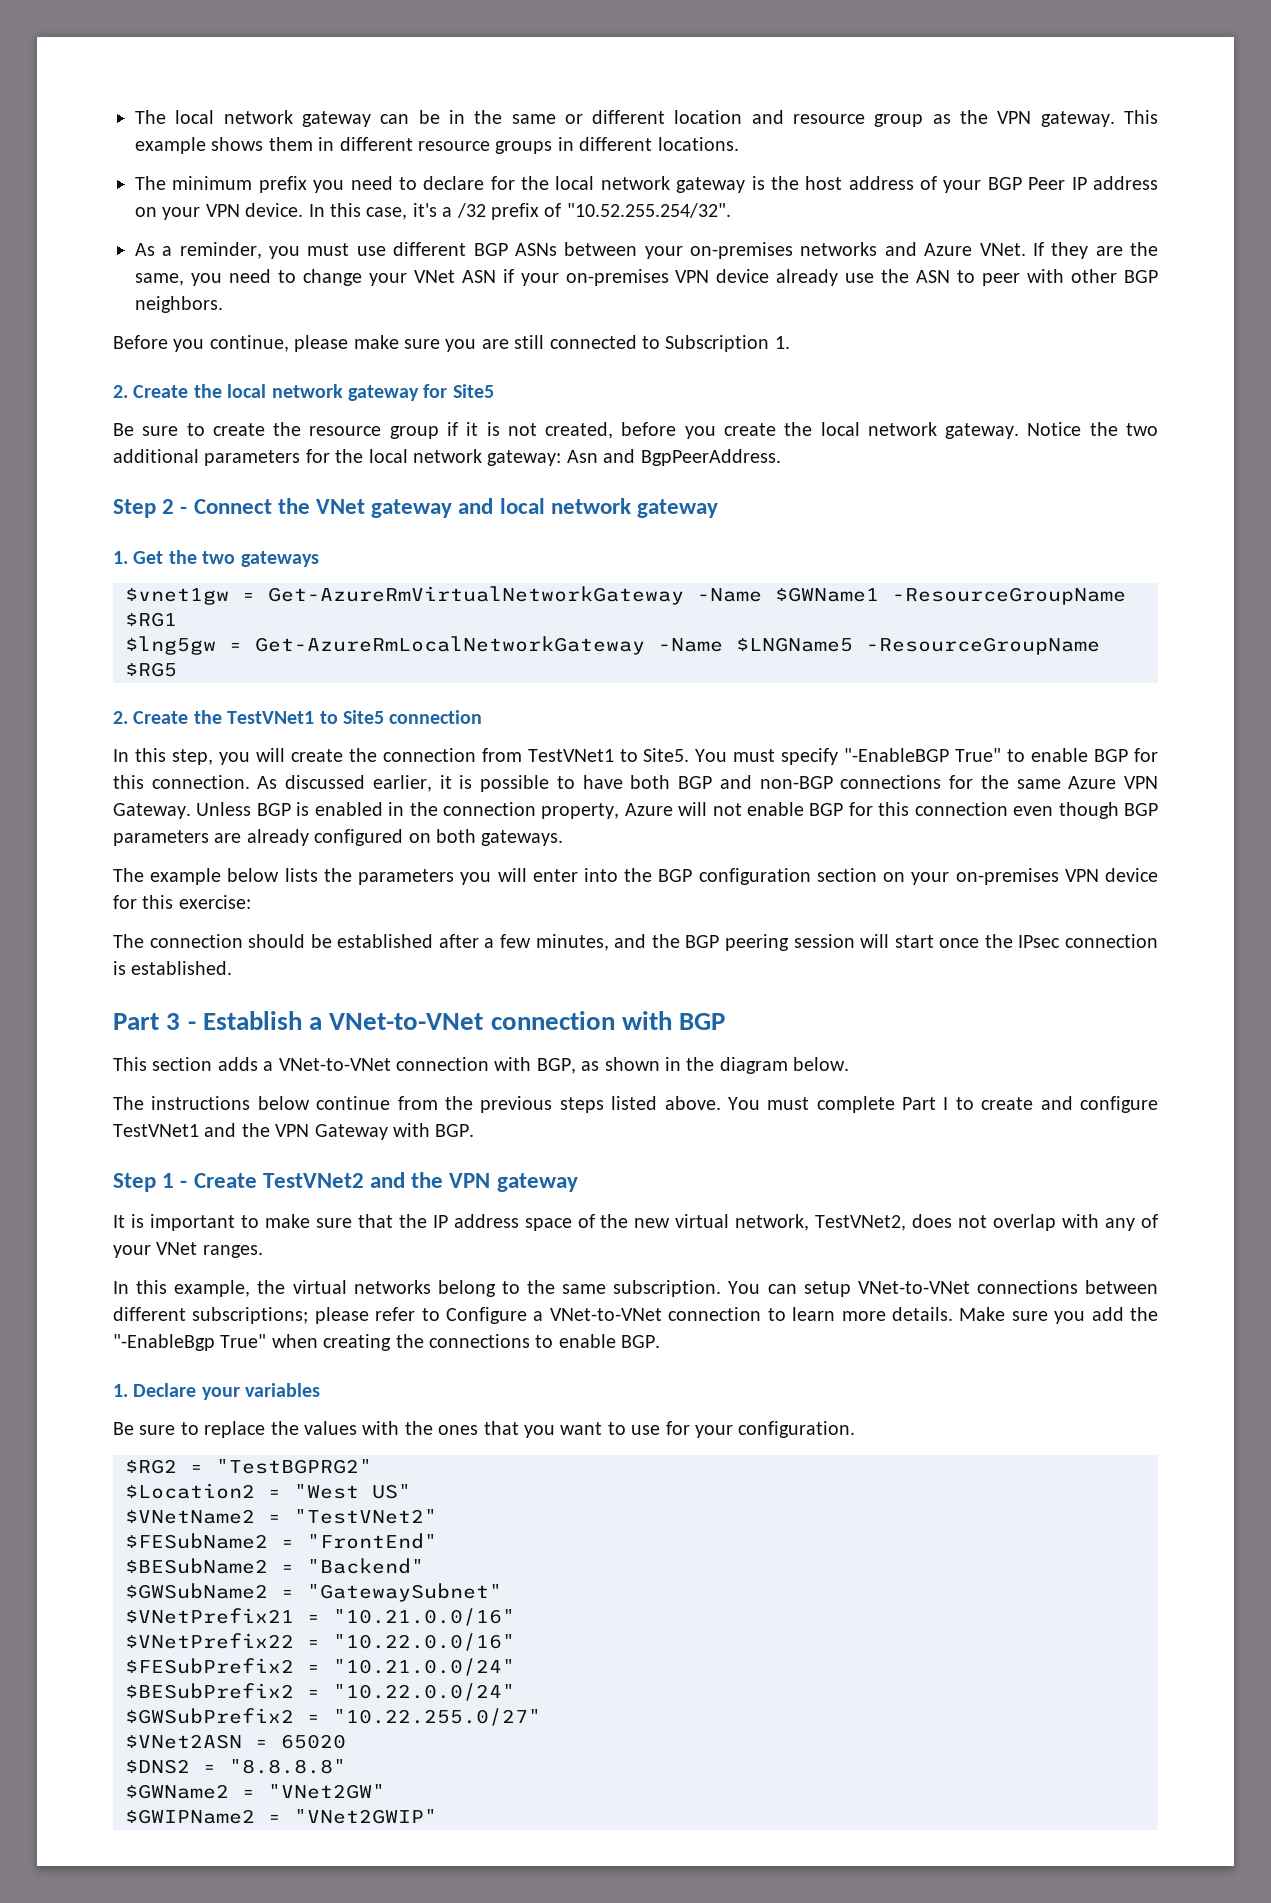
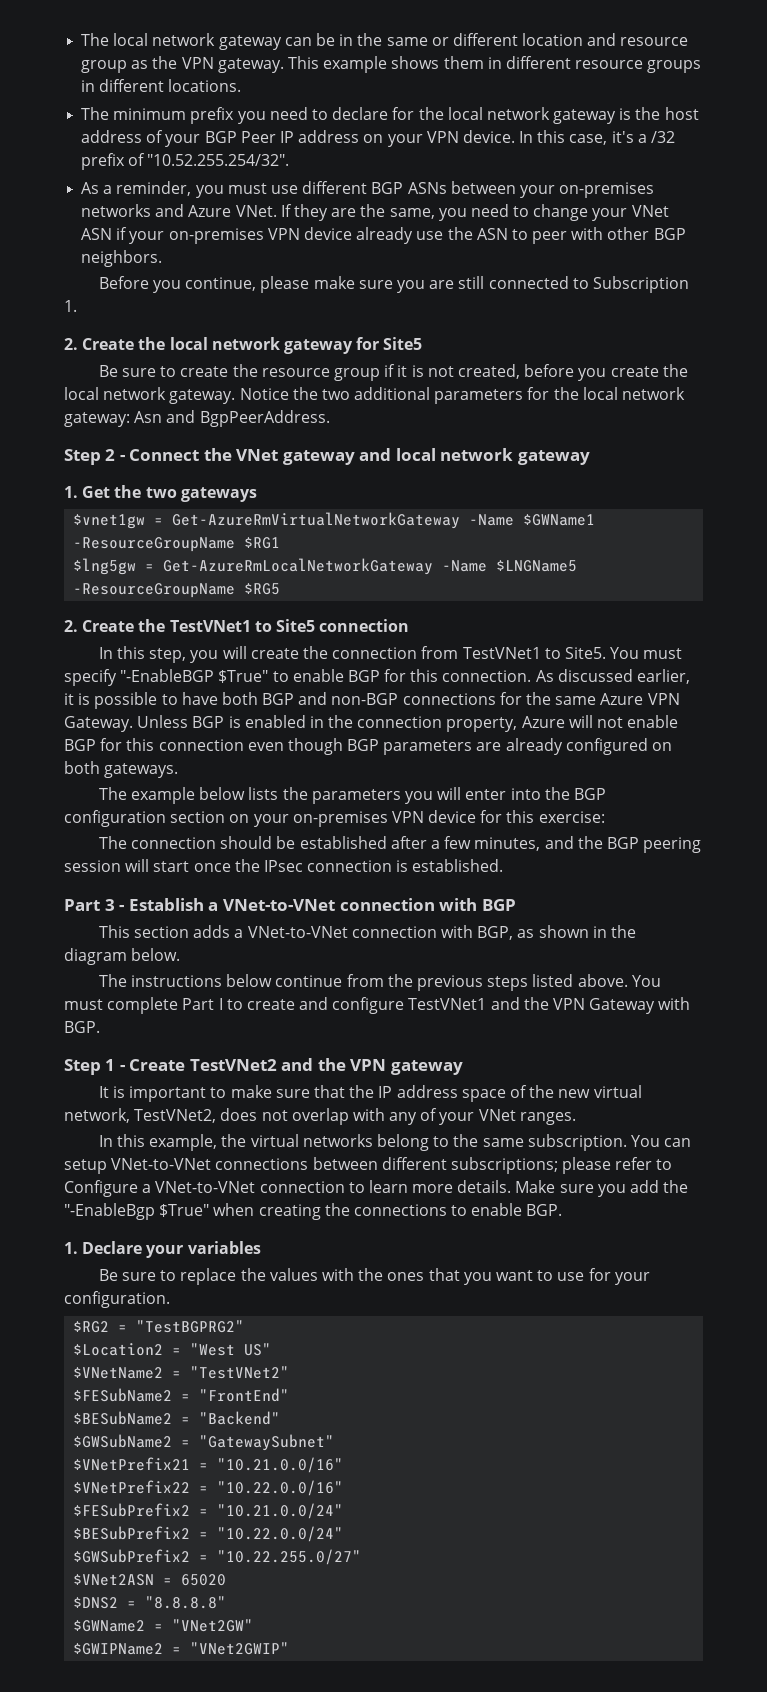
- You must specify "-EnableBGP True" to enable BGP for this connection.
+ You must specify "-EnableBGP $True" to enable BGP for this connection.
- Make sure you add the "-EnableBgp True" when creating the connections to enable BGP.
+ Make sure you add the "-EnableBgp $True" when creating the connections to enable BGP.

